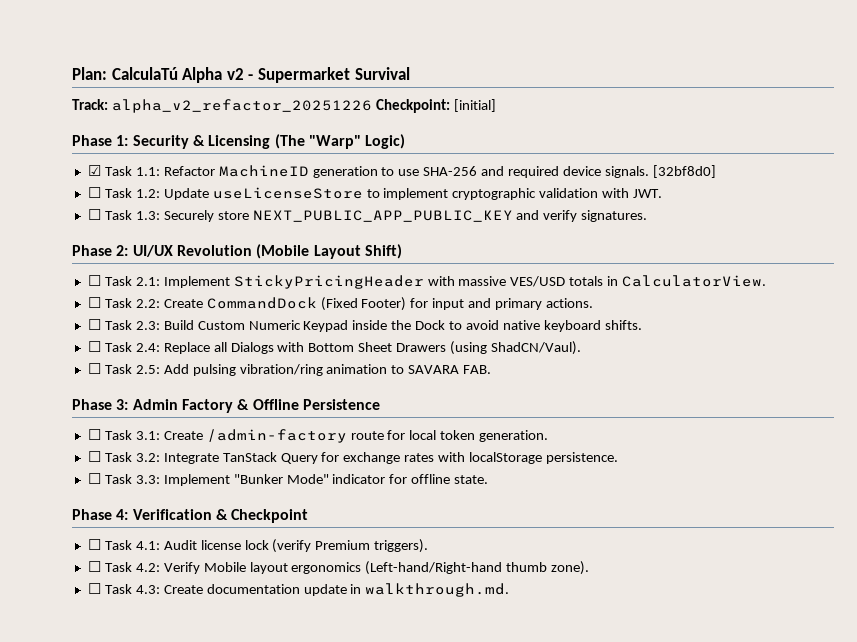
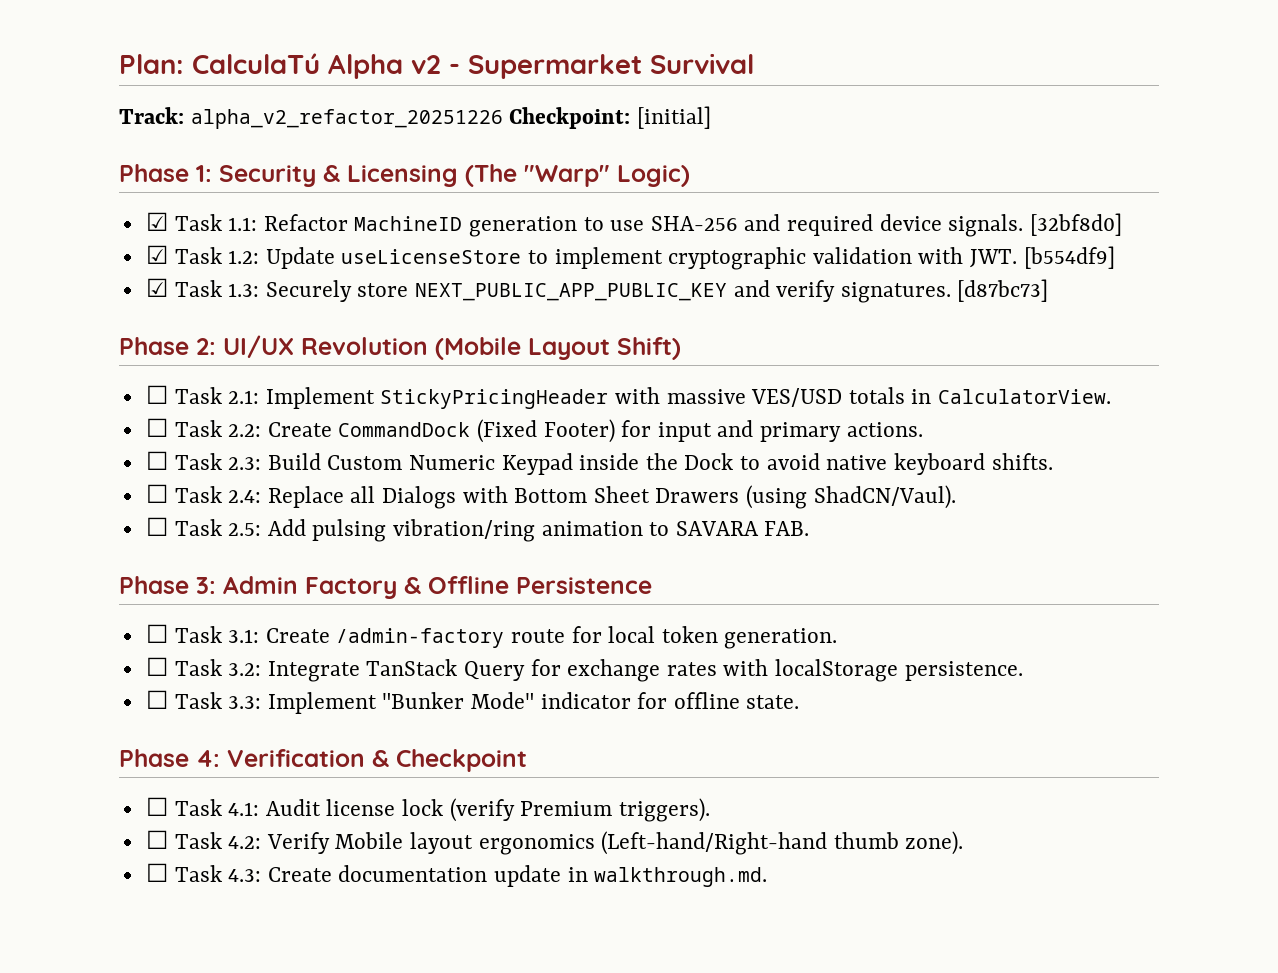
- ☐ Task 1.2: Update useLicenseStore to implement cryptographic validation with JWT.
- ☐ Task 1.3: Securely store NEXT_PUBLIC_APP_PUBLIC_KEY and verify signatures.
+ ☑ Task 1.2: Update useLicenseStore to implement cryptographic validation with JWT. [b554df9]
+ ☑ Task 1.3: Securely store NEXT_PUBLIC_APP_PUBLIC_KEY and verify signatures. [d87bc73]

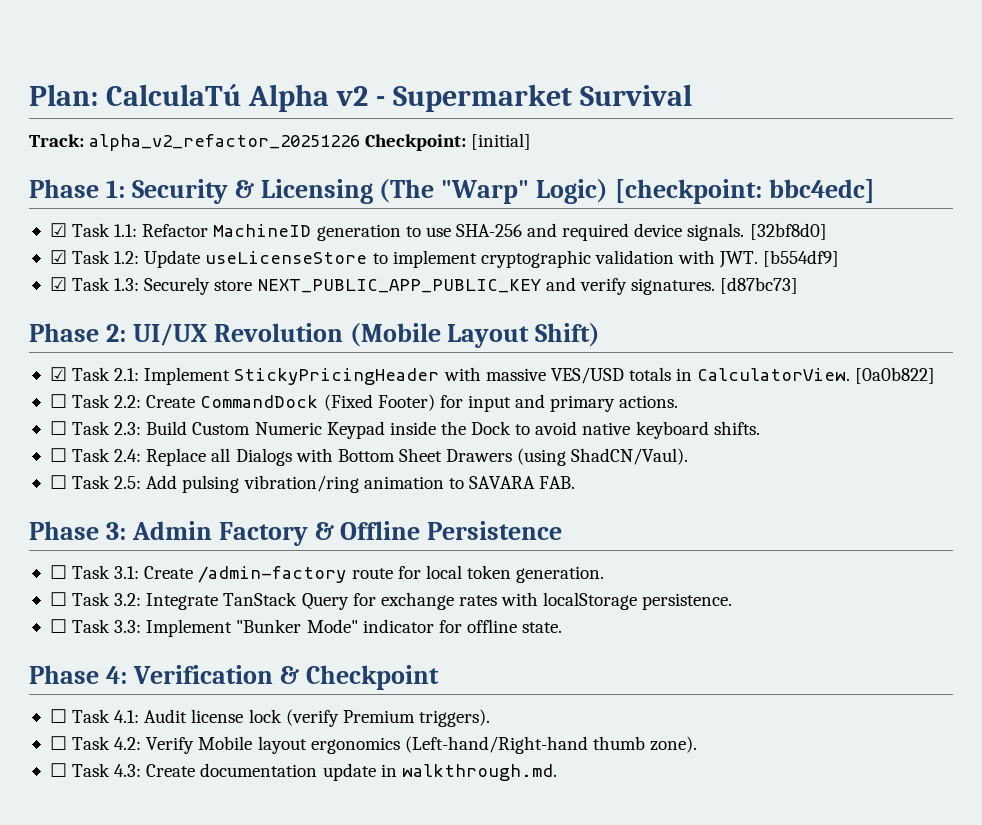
- Phase 1: Security & Licensing (The "Warp" Logic)
+ Phase 1: Security & Licensing (The "Warp" Logic) [checkpoint: bbc4edc]
- ☐ Task 2.1: Implement StickyPricingHeader with massive VES/USD totals in CalculatorView.
+ ☑ Task 2.1: Implement StickyPricingHeader with massive VES/USD totals in CalculatorView. [0a0b822]

